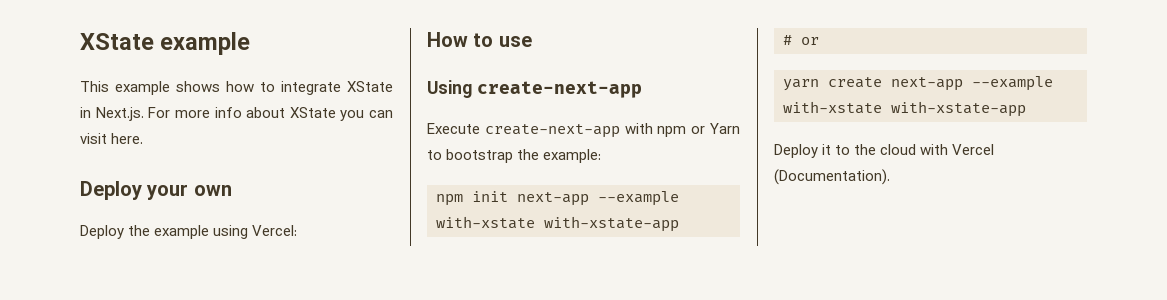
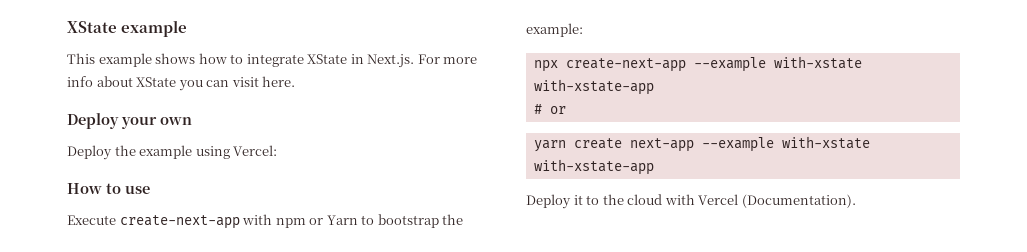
- Using create-next-app
- npm init next-app --example with-xstate with-xstate-app
+ npx create-next-app --example with-xstate with-xstate-app

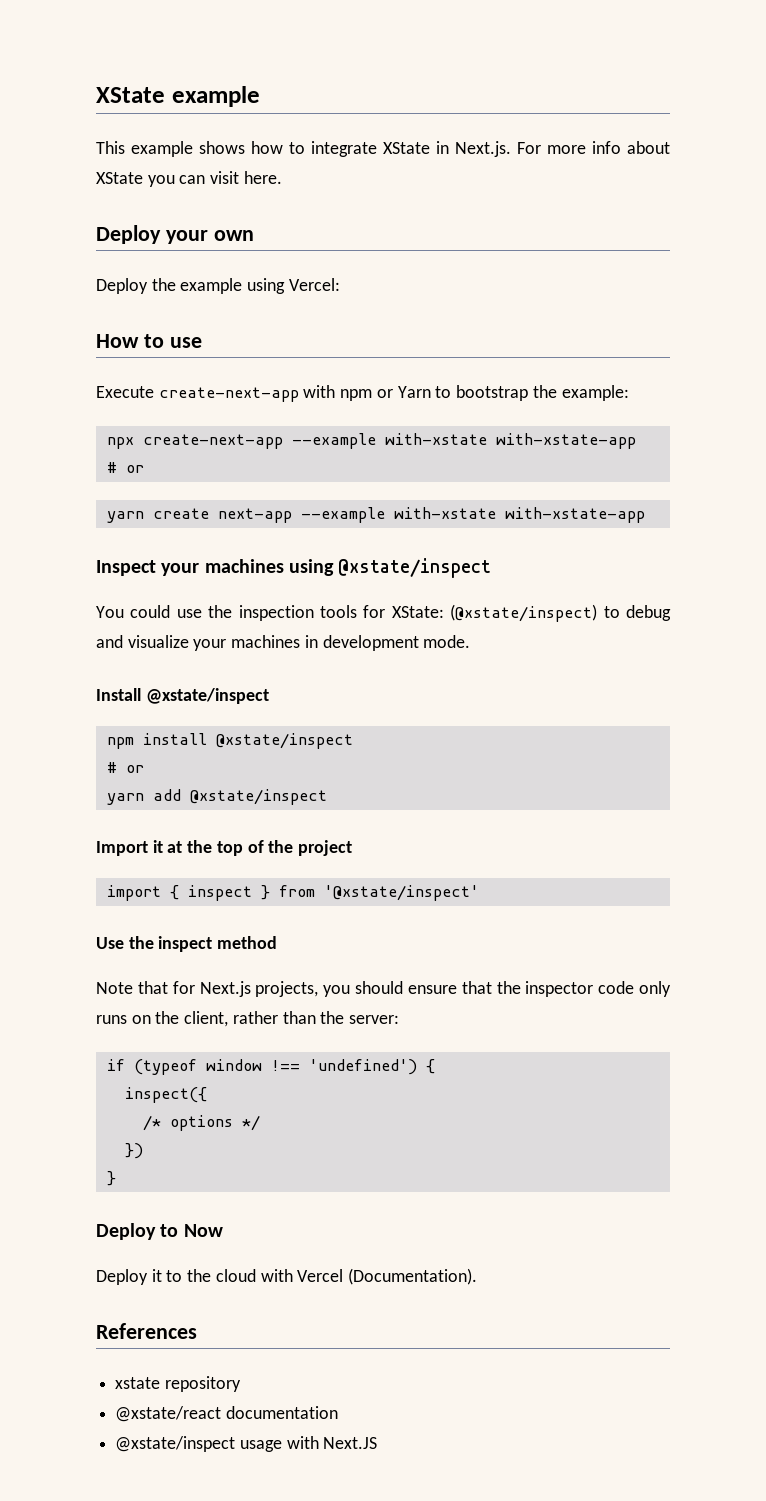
+ Inspect your machines using @xstate/inspect
+ You could use the inspection tools for XState: (@xstate/inspect) to debug and visualize your machines in development mode.
+ Install @xstate/inspect
+ npm install @xstate/inspect
+ # or
+ yarn add @xstate/inspect
+ Import it at the top of the project
+ import { inspect } from '@xstate/inspect'
+ Use the inspect method
+ Note that for Next.js projects, you should ensure that the inspector code only runs on the client, rather than the server:
+ if (typeof window !== 'undefined') {
+ inspect({
+ /* options */
+ })
+ }
+ Deploy to Now
+ References
+ xstate repository
+ @xstate/react documentation
+ @xstate/inspect usage with Next.JS

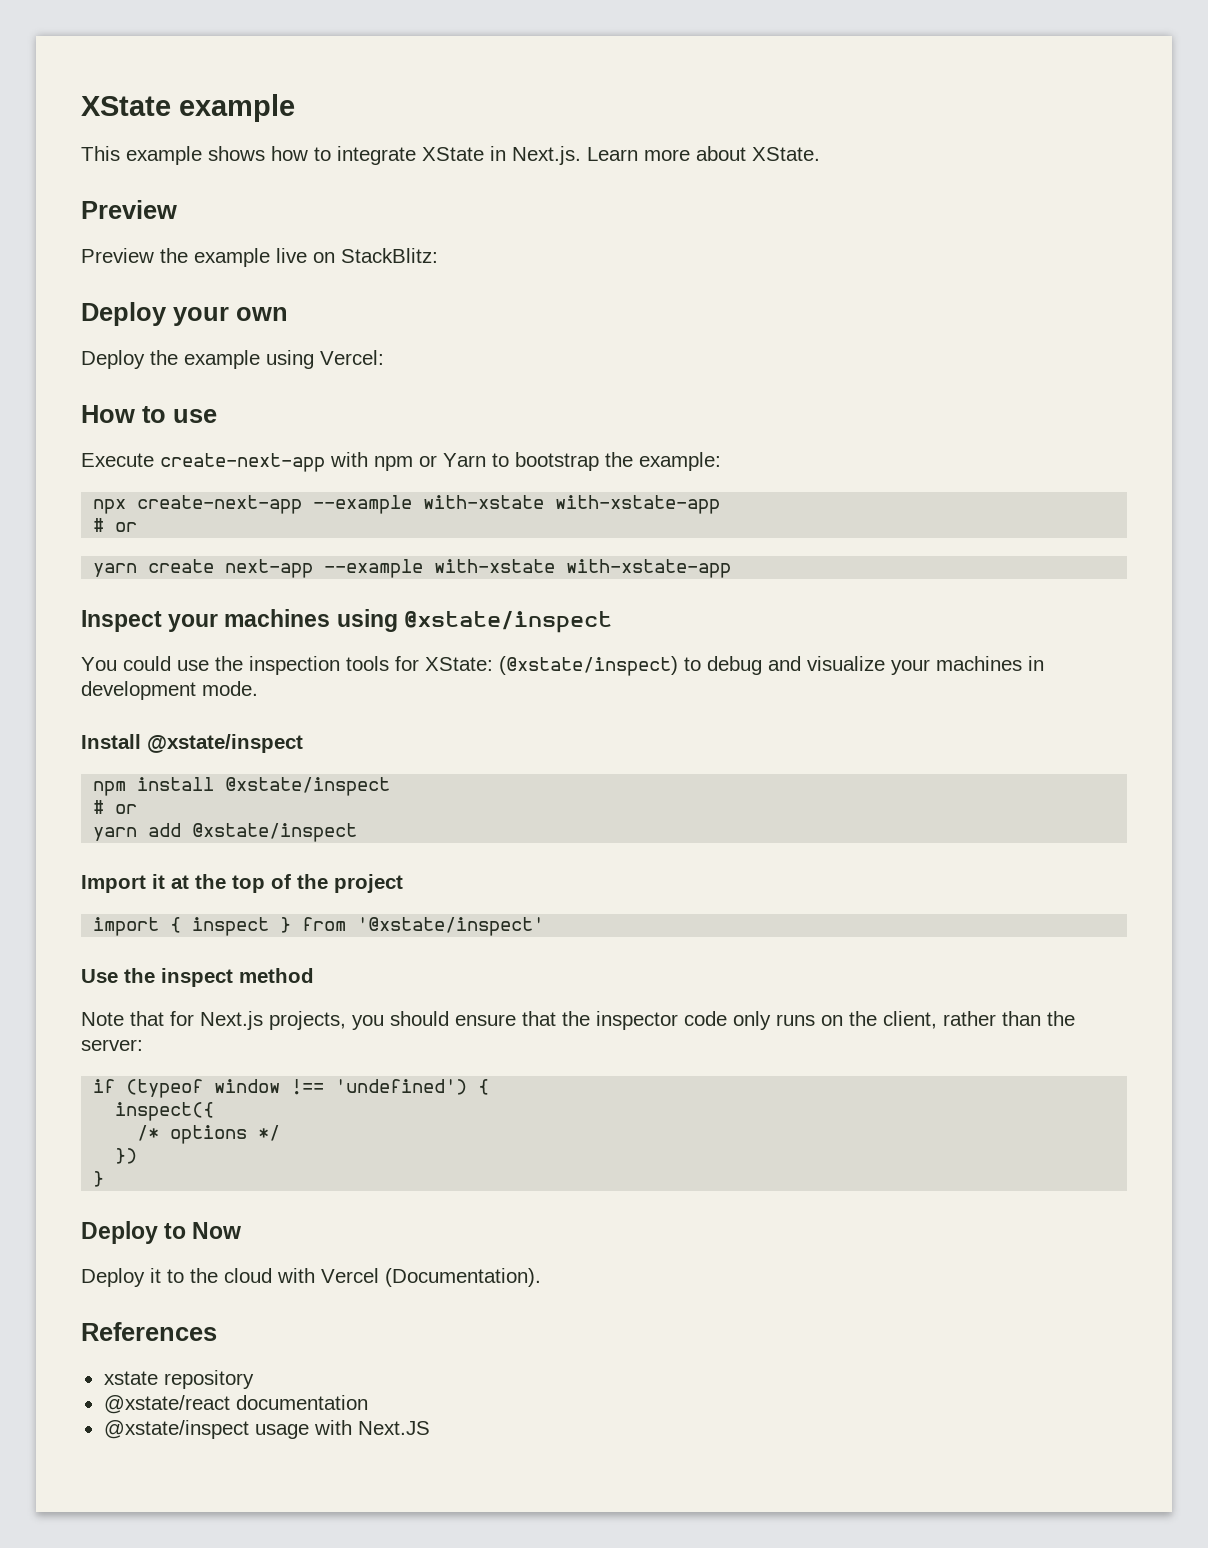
- This example shows how to integrate XState in Next.js. For more info about XState you can visit here.
+ This example shows how to integrate XState in Next.js. Learn more about XState.
+ Preview
+ Preview the example live on StackBlitz:

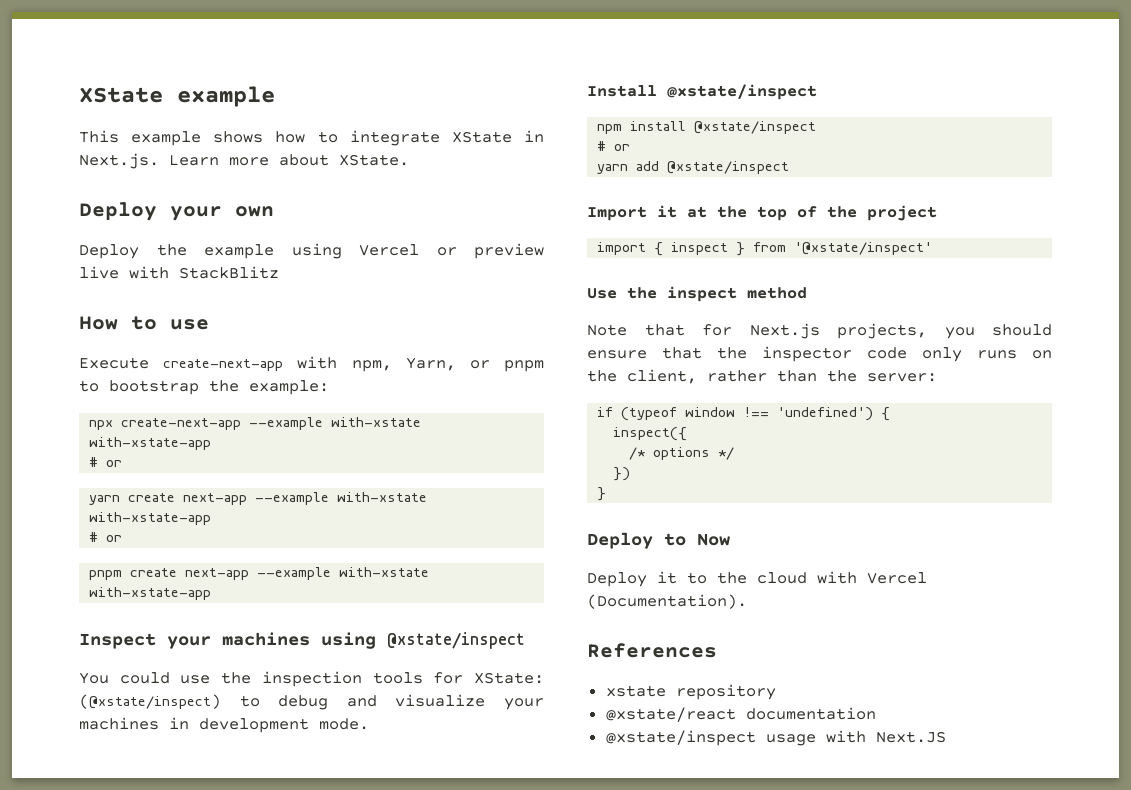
  This example shows how to integrate XState in Next.js. Learn more about XState.
- Preview
- Preview the example live on StackBlitz:
- Deploy the example using Vercel:
+ Deploy the example using Vercel or preview live with StackBlitz
- Execute create-next-app with npm or Yarn to bootstrap the example:
+ Execute create-next-app with npm, Yarn, or pnpm to bootstrap the example:
  yarn create next-app --example with-xstate with-xstate-app
+ # or
+ pnpm create next-app --example with-xstate with-xstate-app

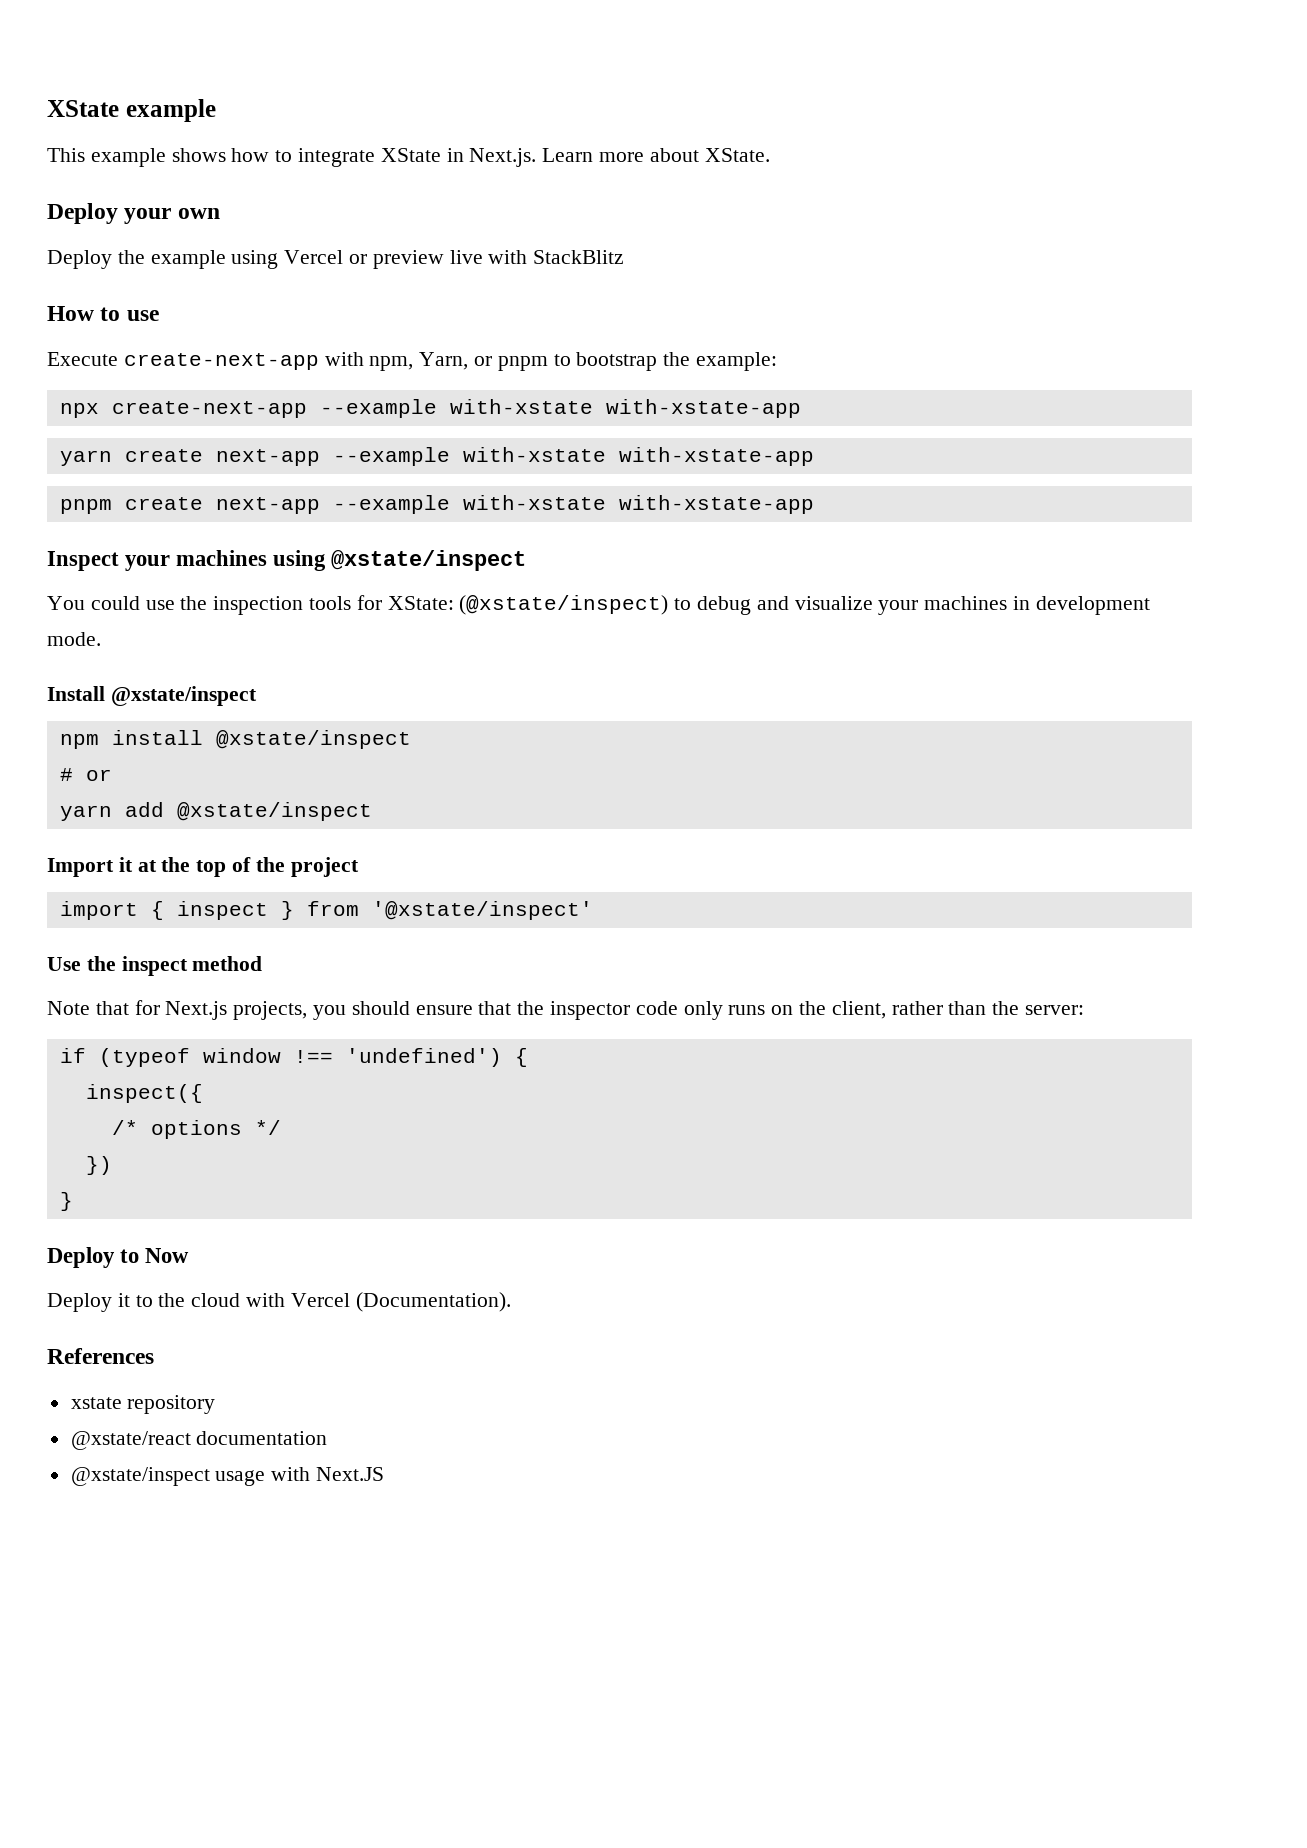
  npx create-next-app --example with-xstate with-xstate-app
- # or
  yarn create next-app --example with-xstate with-xstate-app
- # or

